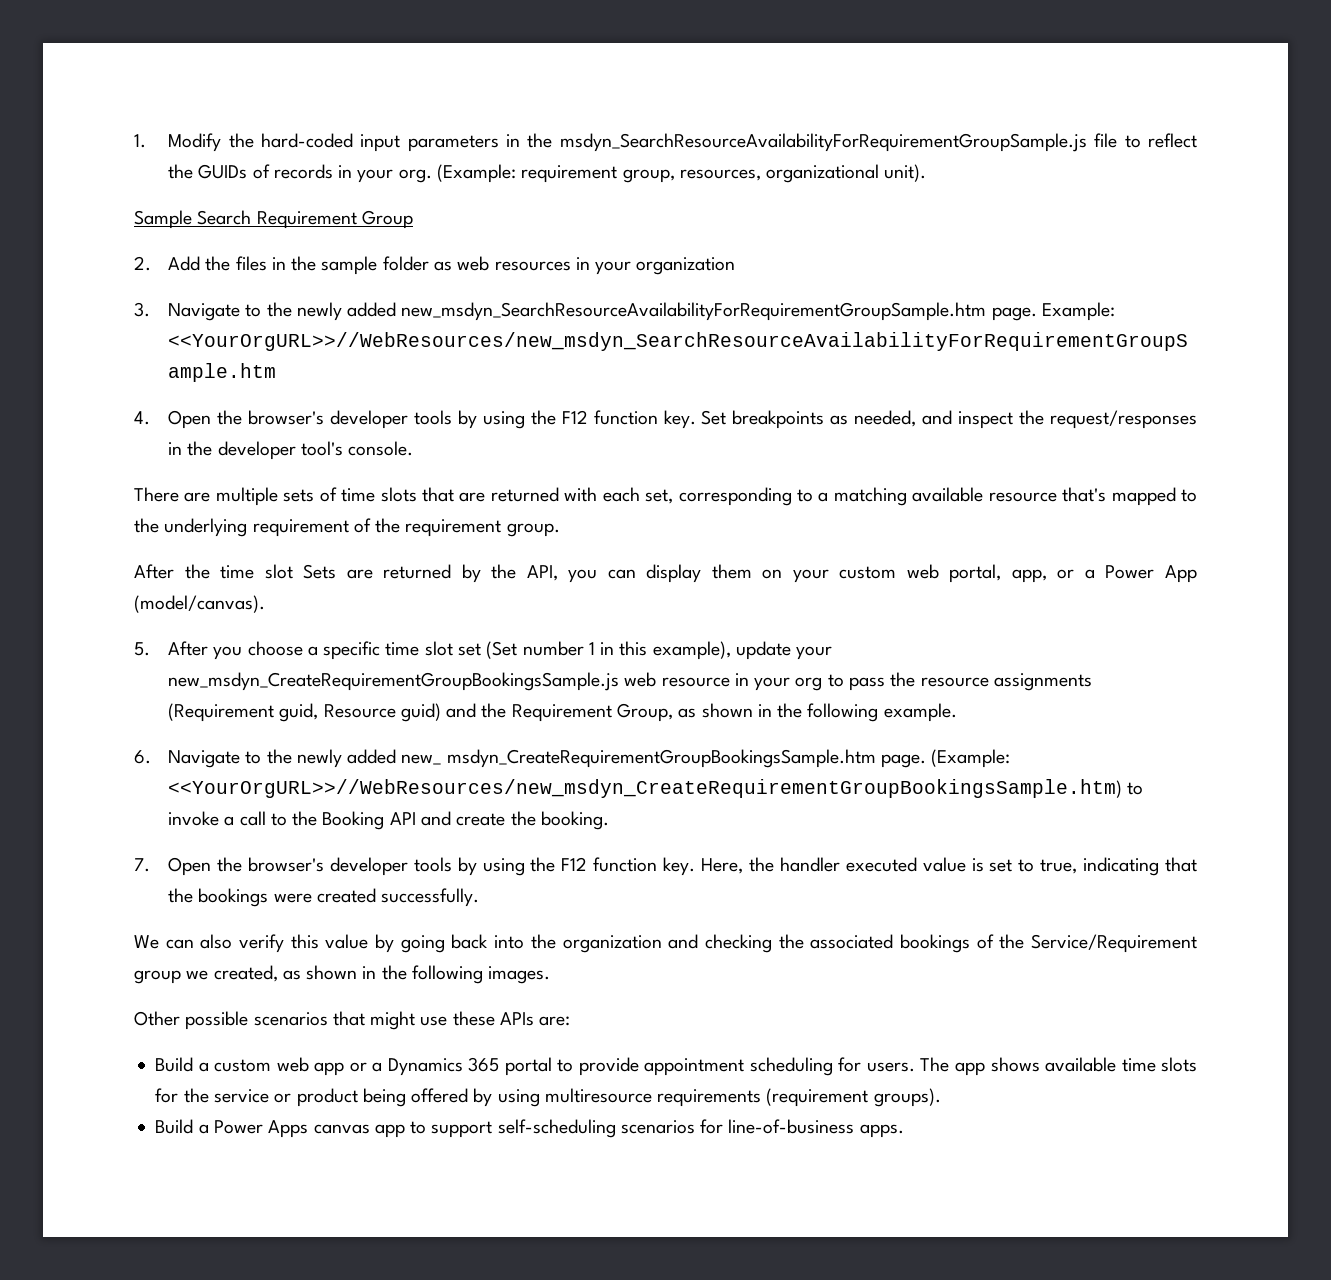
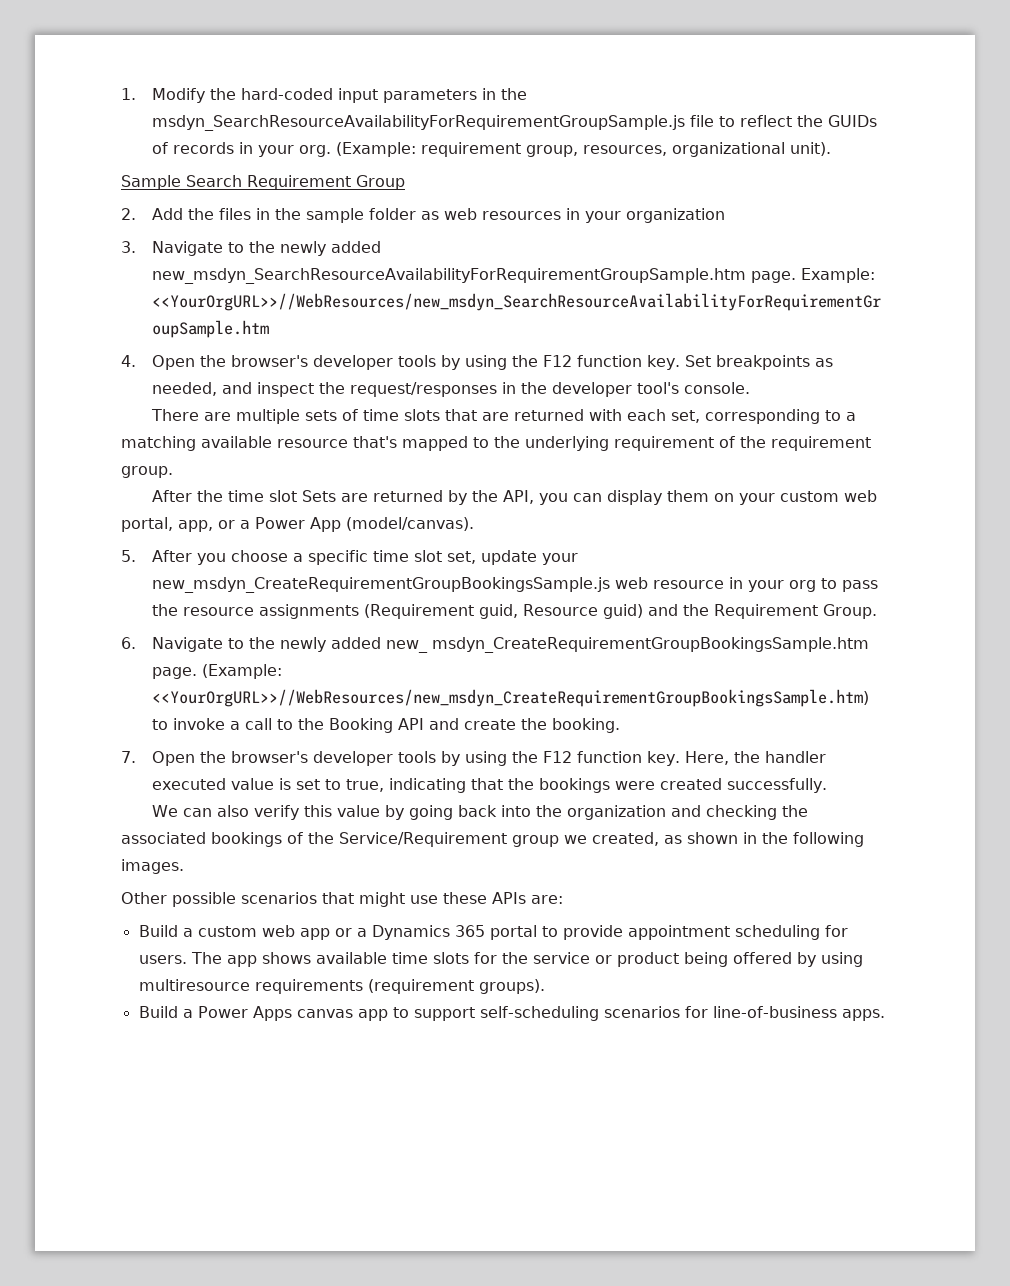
- 5. After you choose a specific time slot set (Set number 1 in this example), update your new_msdyn_CreateRequirementGroupBookingsSample.js web resource in your org to pass the resource assignments (Requirement guid, Resource guid) and the Requirement Group, as shown in the following example.
+ 5. After you choose a specific time slot set, update your new_msdyn_CreateRequirementGroupBookingsSample.js web resource in your org to pass the resource assignments (Requirement guid, Resource guid) and the Requirement Group.

